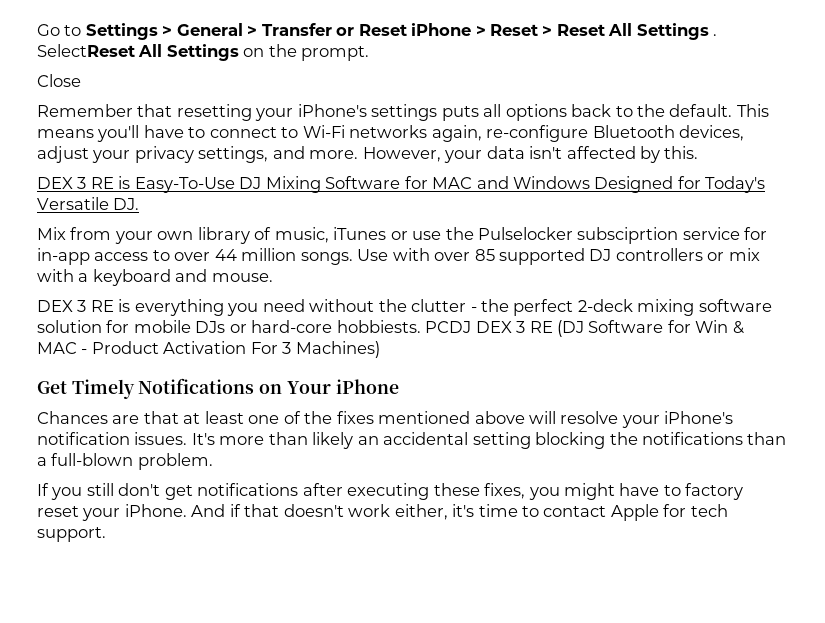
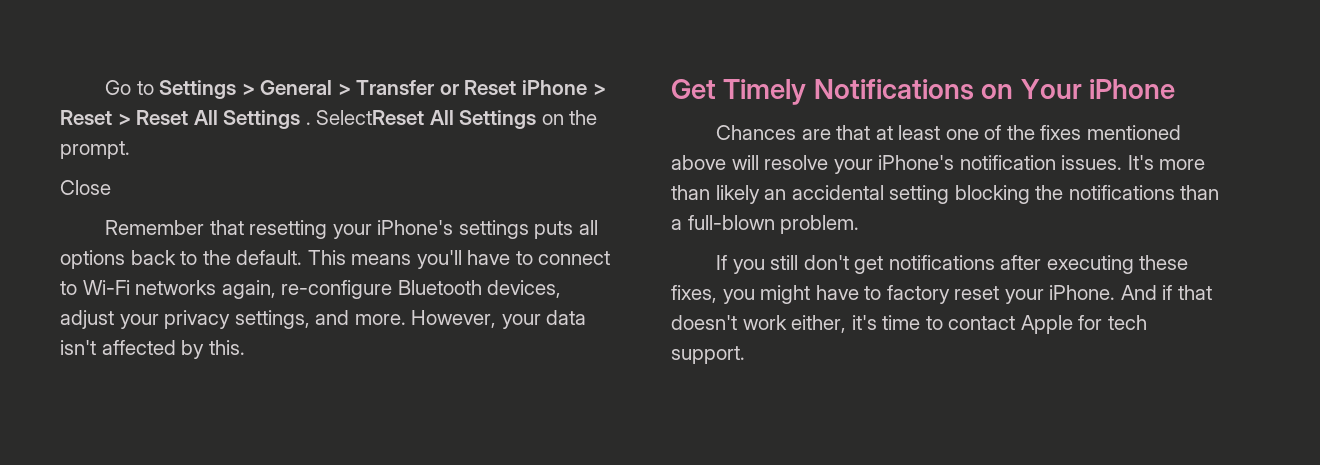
- DEX 3 RE is Easy-To-Use DJ Mixing Software for MAC and Windows Designed for Today's Versatile DJ.
- Mix from your own library of music, iTunes or use the Pulselocker subsciprtion service for in-app access to over 44 million songs. Use with over 85 supported DJ controllers or mix with a keyboard and mouse.
- DEX 3 RE is everything you need without the clutter - the perfect 2-deck mixing software solution for mobile DJs or hard-core hobbiests. PCDJ DEX 3 RE (DJ Software for Win & MAC - Product Activation For 3 Machines)

